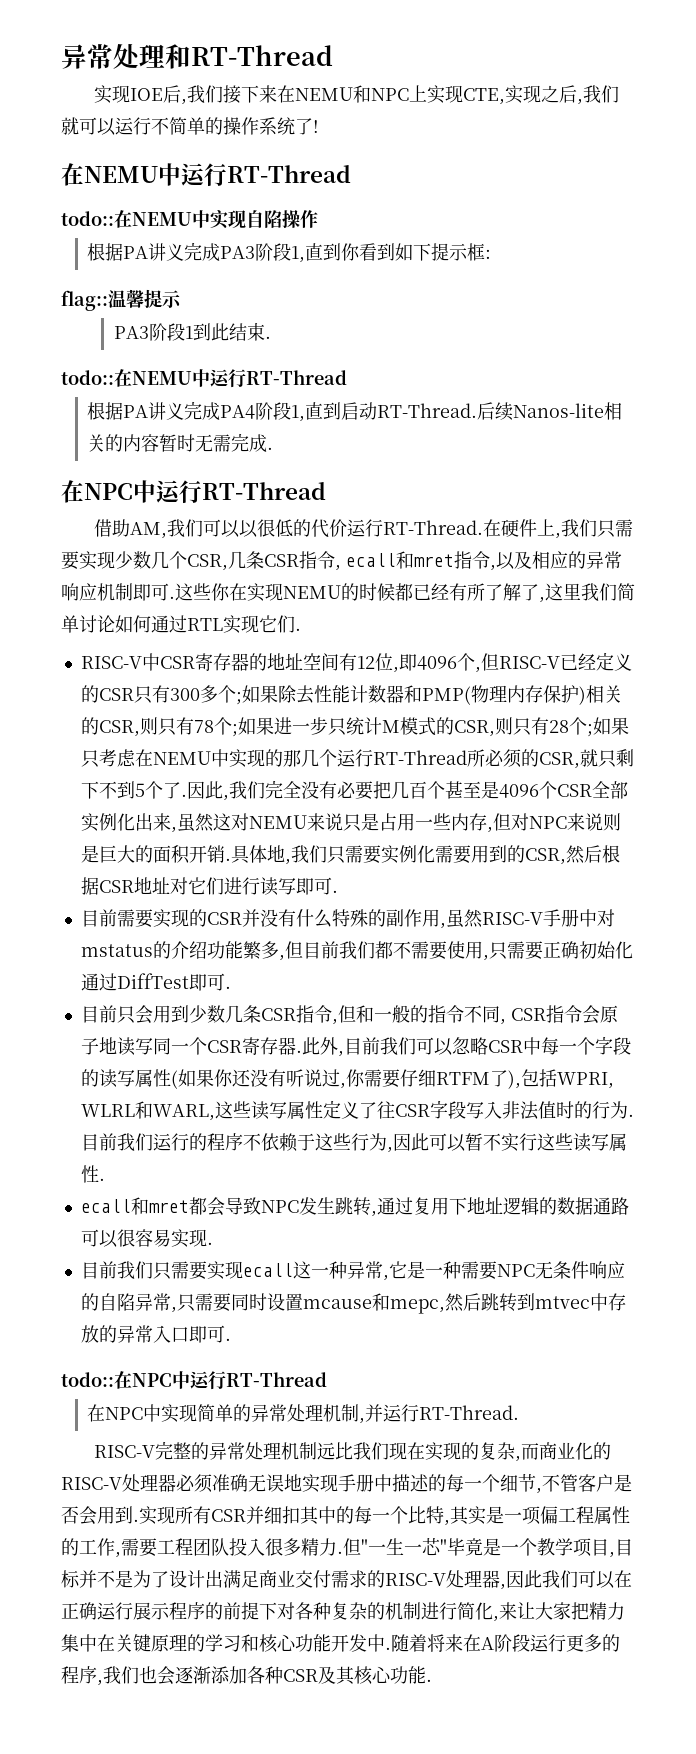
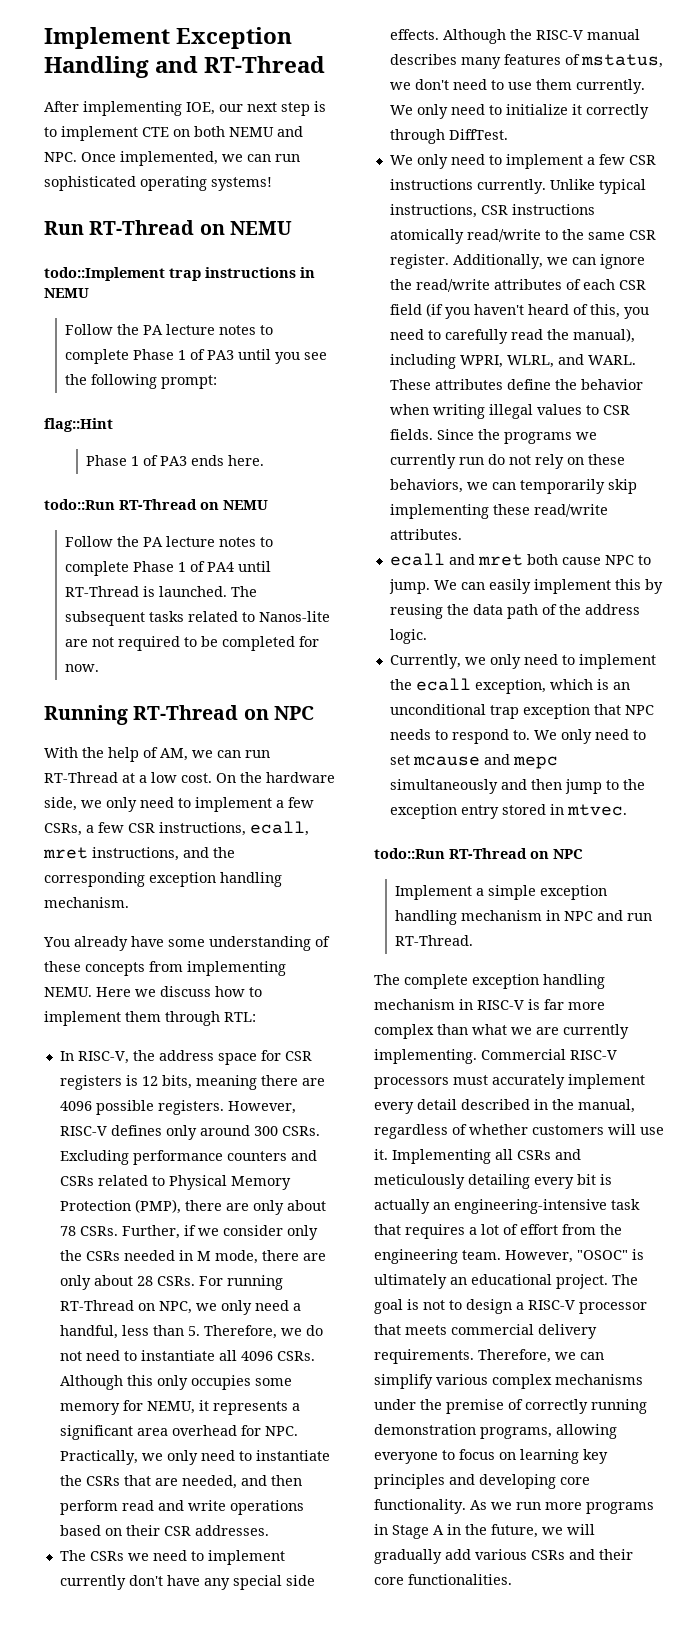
- 异常处理和RT-Thread
- 实现IOE后,我们接下来在NEMU和NPC上实现CTE,实现之后,我们就可以运行不简单的操作系统了!
- 在NEMU中运行RT-Thread
- todo::在NEMU中实现自陷操作
- 根据PA讲义完成PA3阶段1,直到你看到如下提示框:
- flag::温馨提示
- PA3阶段1到此结束.
- todo::在NEMU中运行RT-Thread
- 根据PA讲义完成PA4阶段1,直到启动RT-Thread.后续Nanos-lite相关的内容暂时无需完成.
- 在NPC中运行RT-Thread
- 借助AM,我们可以以很低的代价运行RT-Thread.在硬件上,我们只需要实现少数几个CSR,几条CSR指令, ecall和mret指令,以及相应的异常响应机制即可.这些你在实现NEMU的时候都已经有所了解了,这里我们简单讨论如何通过RTL实现它们.
- RISC-V中CSR寄存器的地址空间有12位,即4096个,但RISC-V已经定义的CSR只有300多个;如果除去性能计数器和PMP(物理内存保护)相关的CSR,则只有78个;如果进一步只统计M模式的CSR,则只有28个;如果只考虑在NEMU中实现的那几个运行RT-Thread所必须的CSR,就只剩下不到5个了.因此,我们完全没有必要把几百个甚至是4096个CSR全部实例化出来,虽然这对NEMU来说只是占用一些内存,但对NPC来说则是巨大的面积开销.具体地,我们只需要实例化需要用到的CSR,然后根据CSR地址对它们进行读写即可.
- 目前需要实现的CSR并没有什么特殊的副作用,虽然RISC-V手册中对mstatus的介绍功能繁多,但目前我们都不需要使用,只需要正确初始化通过DiffTest即可.
- 目前只会用到少数几条CSR指令,但和一般的指令不同, CSR指令会原子地读写同一个CSR寄存器.此外,目前我们可以忽略CSR中每一个字段的读写属性(如果你还没有听说过,你需要仔细RTFM了),包括WPRI, WLRL和WARL,这些读写属性定义了往CSR字段写入非法值时的行为.目前我们运行的程序不依赖于这些行为,因此可以暂不实行这些读写属性.
- ecall和mret都会导致NPC发生跳转,通过复用下地址逻辑的数据通路可以很容易实现.
- 目前我们只需要实现ecall这一种异常,它是一种需要NPC无条件响应的自陷异常,只需要同时设置mcause和mepc,然后跳转到mtvec中存放的异常入口即可.
- todo::在NPC中运行RT-Thread
- 在NPC中实现简单的异常处理机制,并运行RT-Thread.
- RISC-V完整的异常处理机制远比我们现在实现的复杂,而商业化的RISC-V处理器必须准确无误地实现手册中描述的每一个细节,不管客户是否会用到.实现所有CSR并细扣其中的每一个比特,其实是一项偏工程属性的工作,需要工程团队投入很多精力.但"一生一芯"毕竟是一个教学项目,目标并不是为了设计出满足商业交付需求的RISC-V处理器,因此我们可以在正确运行展示程序的前提下对各种复杂的机制进行简化,来让大家把精力集中在关键原理的学习和核心功能开发中.随着将来在A阶段运行更多的程序,我们也会逐渐添加各种CSR及其核心功能.
+ Implement Exception Handling and RT-Thread
+ After implementing IOE, our next step is to implement CTE on both NEMU and NPC. Once implemented, we can run sophisticated operating systems!
+ Run RT-Thread on NEMU
+ todo::Implement trap instructions in NEMU
+ Follow the PA lecture notes to complete Phase 1 of PA3 until you see the following prompt:
+ flag::Hint
+ Phase 1 of PA3 ends here.
+ todo::Run RT-Thread on NEMU
+ Follow the PA lecture notes to complete Phase 1 of PA4 until RT-Thread is launched. The subsequent tasks related to Nanos-lite are not required to be completed for now.
+ Running RT-Thread on NPC
+ With the help of AM, we can run RT-Thread at a low cost. On the hardware side, we only need to implement a few CSRs, a few CSR instructions, ecall, mret instructions, and the corresponding exception handling mechanism.
+ You already have some understanding of these concepts from implementing NEMU. Here we discuss how to implement them through RTL:
+ In RISC-V, the address space for CSR registers is 12 bits, meaning there are 4096 possible registers. However, RISC-V defines only around 300 CSRs. Excluding performance counters and CSRs related to Physical Memory Protection (PMP), there are only about 78 CSRs. Further, if we consider only the CSRs needed in M mode, there are only about 28 CSRs. For running RT-Thread on NPC, we only need a handful, less than 5. Therefore, we do not need to instantiate all 4096 CSRs. Although this only occupies some memory for NEMU, it represents a significant area overhead for NPC. Practically, we only need to instantiate the CSRs that are needed, and then perform read and write operations based on their CSR addresses.
+ The CSRs we need to implement currently don't have any special side effects. Although the RISC-V manual describes many features of mstatus, we don't need to use them currently. We only need to initialize it correctly through DiffTest.
+ We only need to implement a few CSR instructions currently. Unlike typical instructions, CSR instructions atomically read/write to the same CSR register. Additionally, we can ignore the read/write attributes of each CSR field (if you haven't heard of this, you need to carefully read the manual), including WPRI, WLRL, and WARL. These attributes define the behavior when writing illegal values to CSR fields. Since the programs we currently run do not rely on these behaviors, we can temporarily skip implementing these read/write attributes.
+ ecall and mret both cause NPC to jump. We can easily implement this by reusing the data path of the address logic.
+ Currently, we only need to implement the ecall exception, which is an unconditional trap exception that NPC needs to respond to. We only need to set mcause and mepc simultaneously and then jump to the exception entry stored in mtvec.
+ todo::Run RT-Thread on NPC
+ Implement a simple exception handling mechanism in NPC and run RT-Thread.
+ The complete exception handling mechanism in RISC-V is far more complex than what we are currently implementing. Commercial RISC-V processors must accurately implement every detail described in the manual, regardless of whether customers will use it. Implementing all CSRs and meticulously detailing every bit is actually an engineering-intensive task that requires a lot of effort from the engineering team. However, "OSOC" is ultimately an educational project. The goal is not to design a RISC-V processor that meets commercial delivery requirements. Therefore, we can simplify various complex mechanisms under the premise of correctly running demonstration programs, allowing everyone to focus on learning key principles and developing core functionality. As we run more programs in Stage A in the future, we will gradually add various CSRs and their core functionalities.

